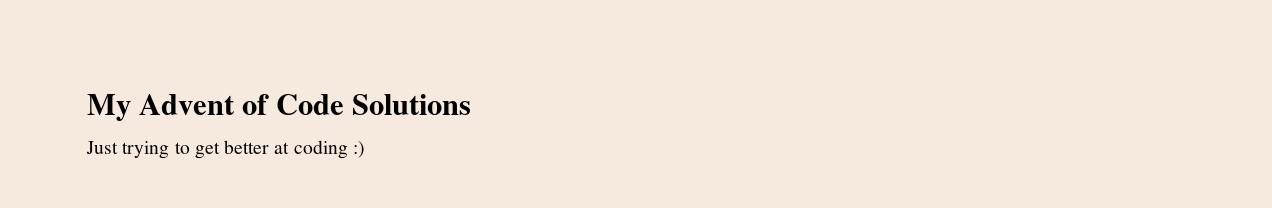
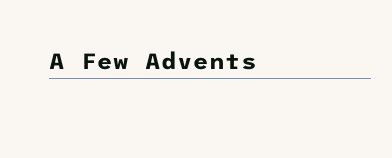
- My Advent of Code Solutions
- Just trying to get better at coding :)
+ A Few Advents

